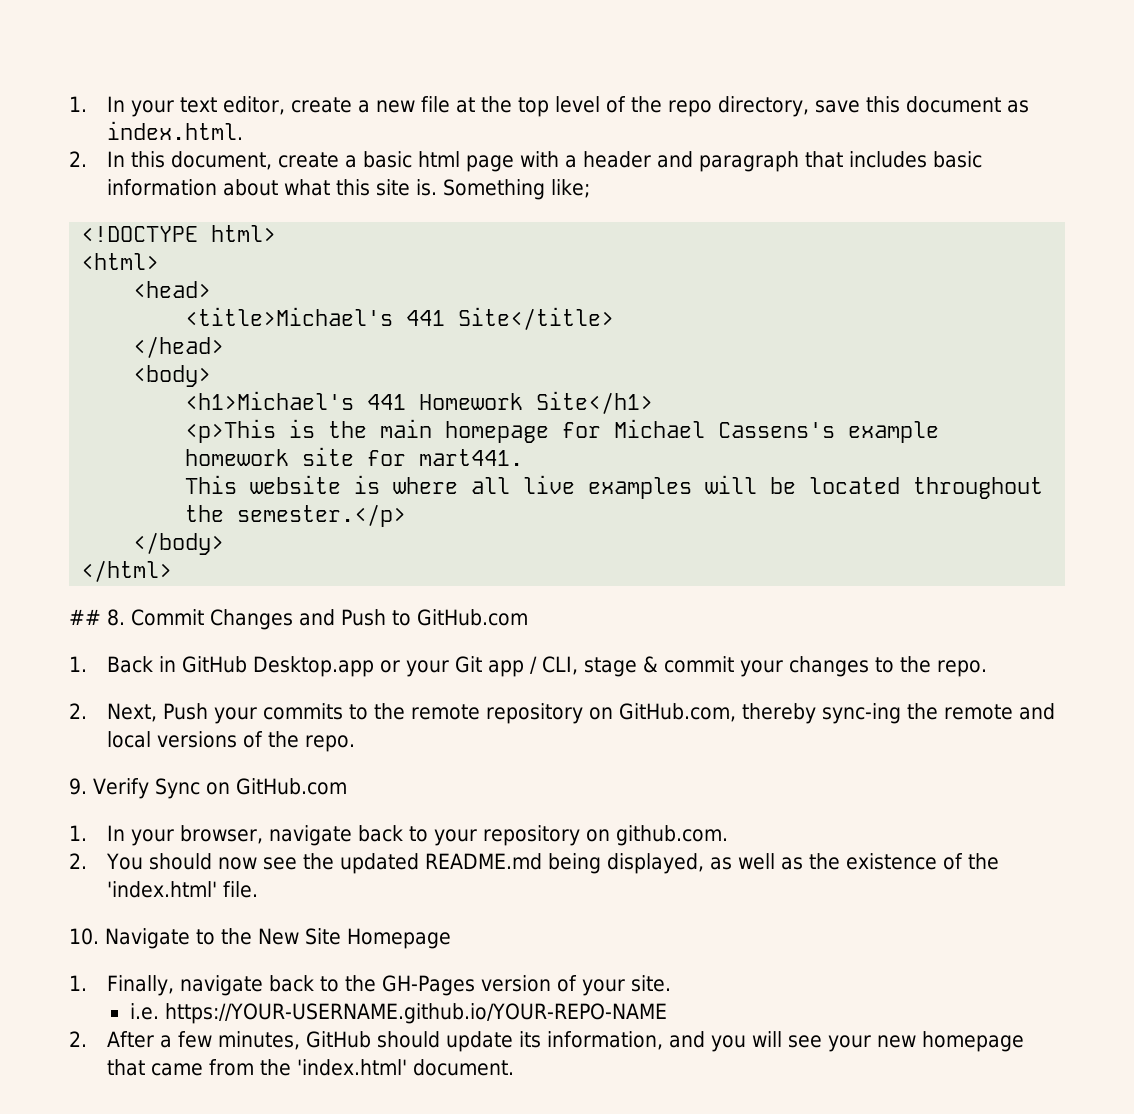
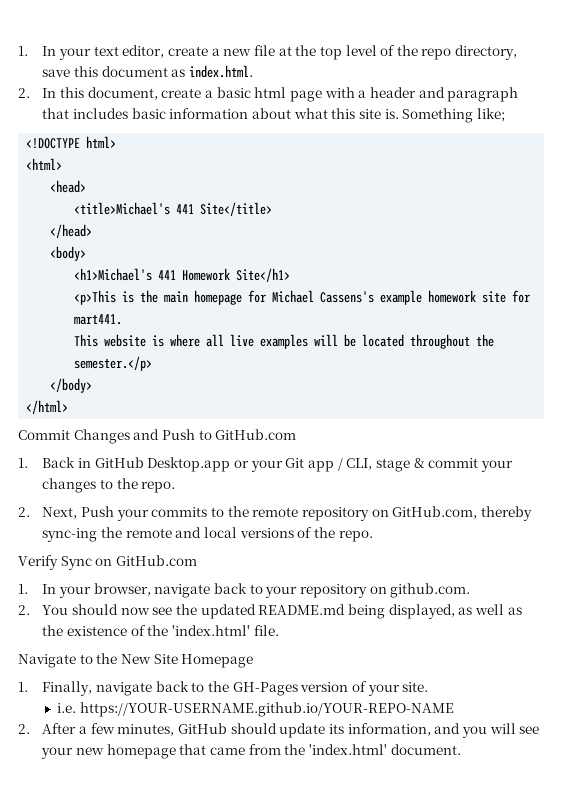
- ## 8. Commit Changes and Push to GitHub.com
+ Commit Changes and Push to GitHub.com
- 9. Verify Sync on GitHub.com
+ Verify Sync on GitHub.com
- 10. Navigate to the New Site Homepage
+ Navigate to the New Site Homepage

